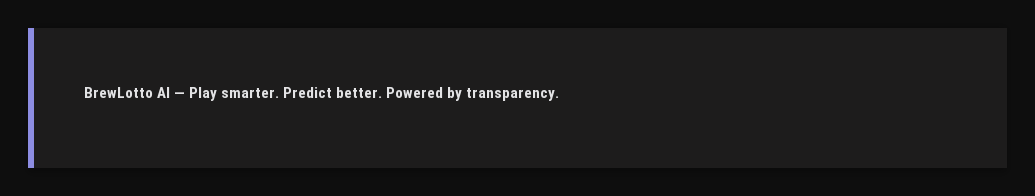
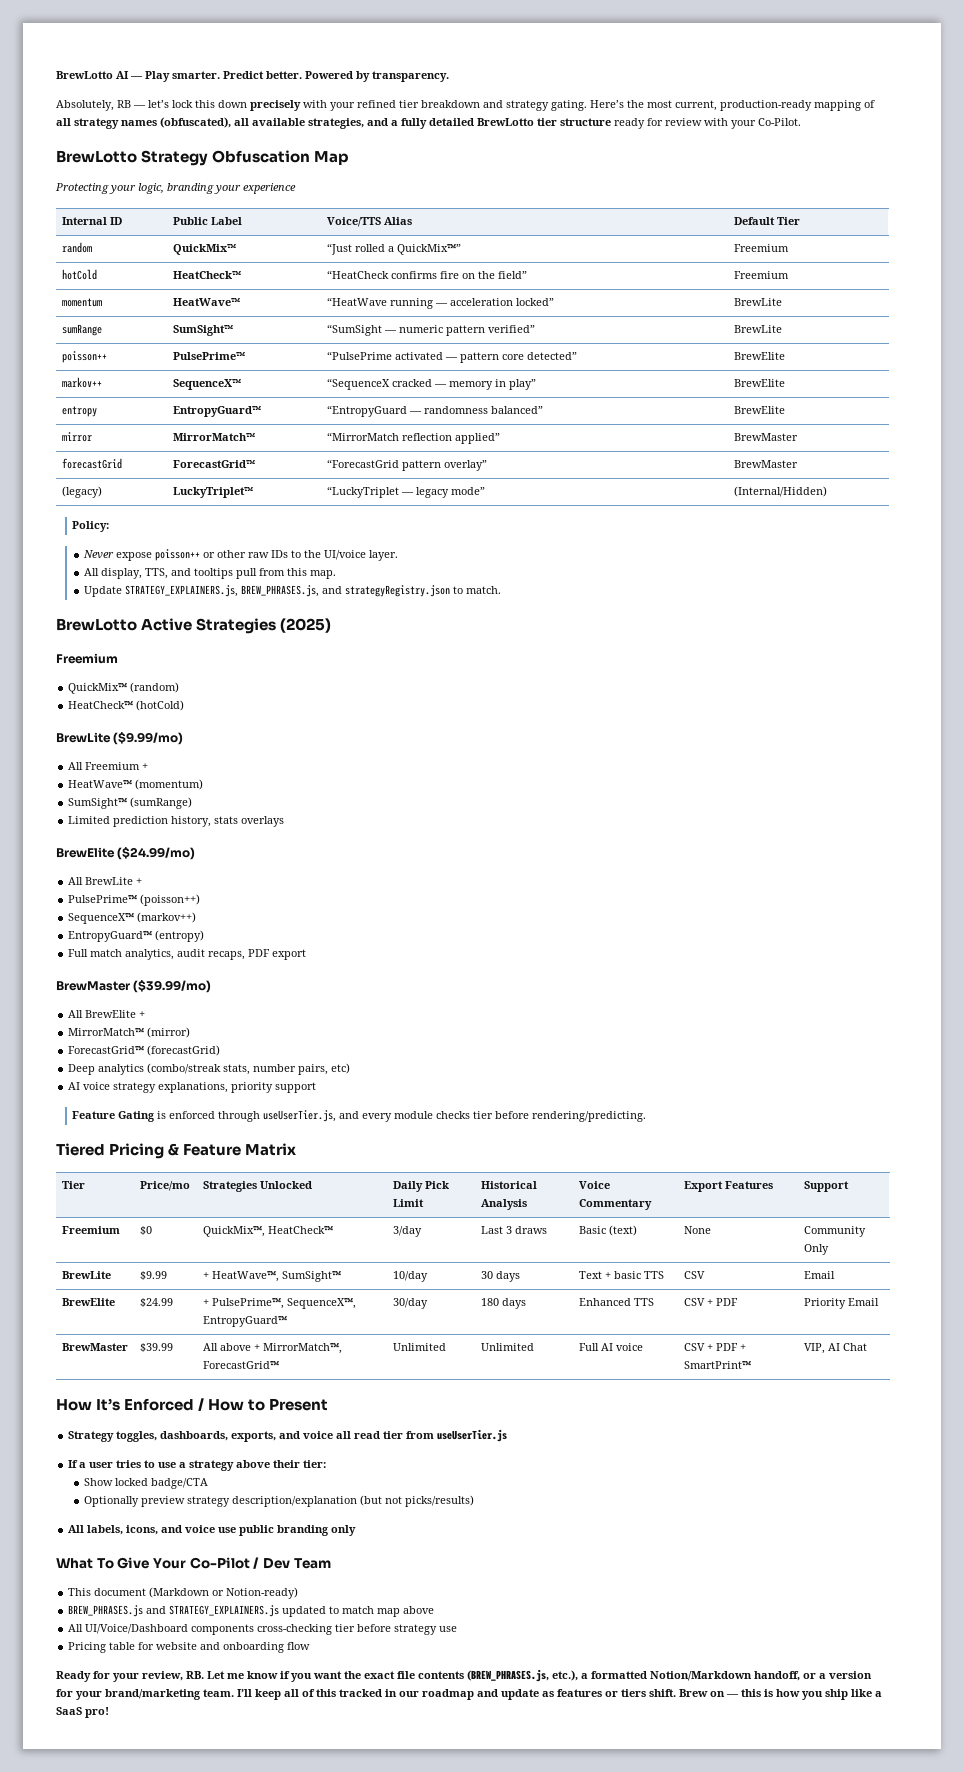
+ Absolutely, RB — let’s lock this down precisely with your refined tier breakdown and strategy gating. Here’s the most current, production-ready mapping of all strategy names (obfuscated), all available strategies, and a fully detailed BrewLotto tier structure ready for review with your Co-Pilot.
+ BrewLotto Strategy Obfuscation Map
+ Protecting your logic, branding your experience
+ Internal ID | Public Label | Voice/TTS Alias | Default Tier
+ random | QuickMix™ | “Just rolled a QuickMix™” | Freemium
+ hotCold | HeatCheck™ | “HeatCheck confirms fire on the field” | Freemium
+ momentum | HeatWave™ | “HeatWave running — acceleration locked” | BrewLite
+ sumRange | SumSight™ | “SumSight — numeric pattern verified” | BrewLite
+ poisson++ | PulsePrime™ | “PulsePrime activated — pattern core detected” | BrewElite
+ markov++ | SequenceX™ | “SequenceX cracked — memory in play” | BrewElite
+ entropy | EntropyGuard™ | “EntropyGuard — randomness balanced” | BrewElite
+ mirror | MirrorMatch™ | “MirrorMatch reflection applied” | BrewMaster
+ forecastGrid | ForecastGrid™ | “ForecastGrid pattern overlay” | BrewMaster
+ (legacy) | LuckyTriplet™ | “LuckyTriplet — legacy mode” | (Internal/Hidden)
+ Policy:
+ Never expose poisson++ or other raw IDs to the UI/voice layer.
+ All display, TTS, and tooltips pull from this map.
+ Update STRATEGY_EXPLAINERS.js, BREW_PHRASES.js, and strategyRegistry.json to match.
+ BrewLotto Active Strategies (2025)
+ Freemium
+ QuickMix™ (random)
+ HeatCheck™ (hotCold)
+ BrewLite ($9.99/mo)
+ All Freemium +
+ HeatWave™ (momentum)
+ SumSight™ (sumRange)
+ Limited prediction history, stats overlays
+ BrewElite ($24.99/mo)
+ All BrewLite +
+ PulsePrime™ (poisson++)
+ SequenceX™ (markov++)
+ EntropyGuard™ (entropy)
+ Full match analytics, audit recaps, PDF export
+ BrewMaster ($39.99/mo)
+ All BrewElite +
+ MirrorMatch™ (mirror)
+ ForecastGrid™ (forecastGrid)
+ Deep analytics (combo/streak stats, number pairs, etc)
+ AI voice strategy explanations, priority support
+ Feature Gating is enforced through useUserTier.js, and every module checks tier before rendering/predicting.
+ Tiered Pricing & Feature Matrix
+ Tier | Price/mo | Strategies Unlocked | Daily Pick Limit | Historical Analysis | Voice Commentary | Export Features | Support
+ Freemium | $0 | QuickMix™, HeatCheck™ | 3/day | Last 3 draws | Basic (text) | None | Community Only
+ BrewLite | $9.99 | + HeatWave™, SumSight™ | 10/day | 30 days | Text + basic TTS | CSV | Email
+ BrewElite | $24.99 | + PulsePrime™, SequenceX™, EntropyGuard™ | 30/day | 180 days | Enhanced TTS | CSV + PDF | Priority Email
+ BrewMaster | $39.99 | All above + MirrorMatch™, ForecastGrid™ | Unlimited | Unlimited | Full AI voice | CSV + PDF + SmartPrint™ | VIP, AI Chat
+ How It’s Enforced / How to Present
+ Strategy toggles, dashboards, exports, and voice all read tier from useUserTier.js
+ If a user tries to use a strategy above their tier:
+ Show locked badge/CTA
+ Optionally preview strategy description/explanation (but not picks/results)
+ All labels, icons, and voice use public branding only
+ What To Give Your Co-Pilot / Dev Team
+ This document (Markdown or Notion-ready)
+ BREW_PHRASES.js and STRATEGY_EXPLAINERS.js updated to match map above
+ All UI/Voice/Dashboard components cross-checking tier before strategy use
+ Pricing table for website and onboarding flow
+ Ready for your review, RB. Let me know if you want the exact file contents (BREW_PHRASES.js, etc.), a formatted Notion/Markdown handoff, or a version for your brand/marketing team. I’ll keep all of this tracked in our roadmap and update as features or tiers shift. Brew on — this is how you ship like a SaaS pro!

